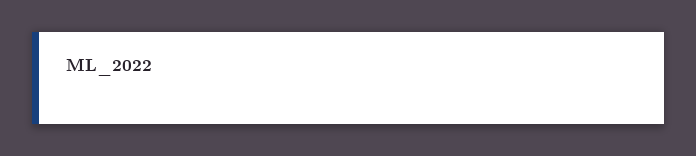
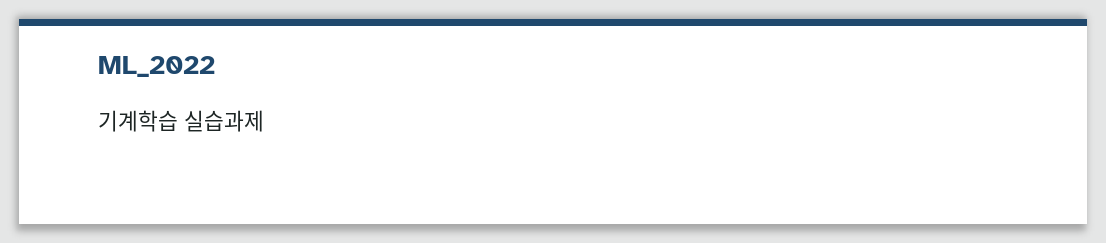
+ 기계학습 실습과제

